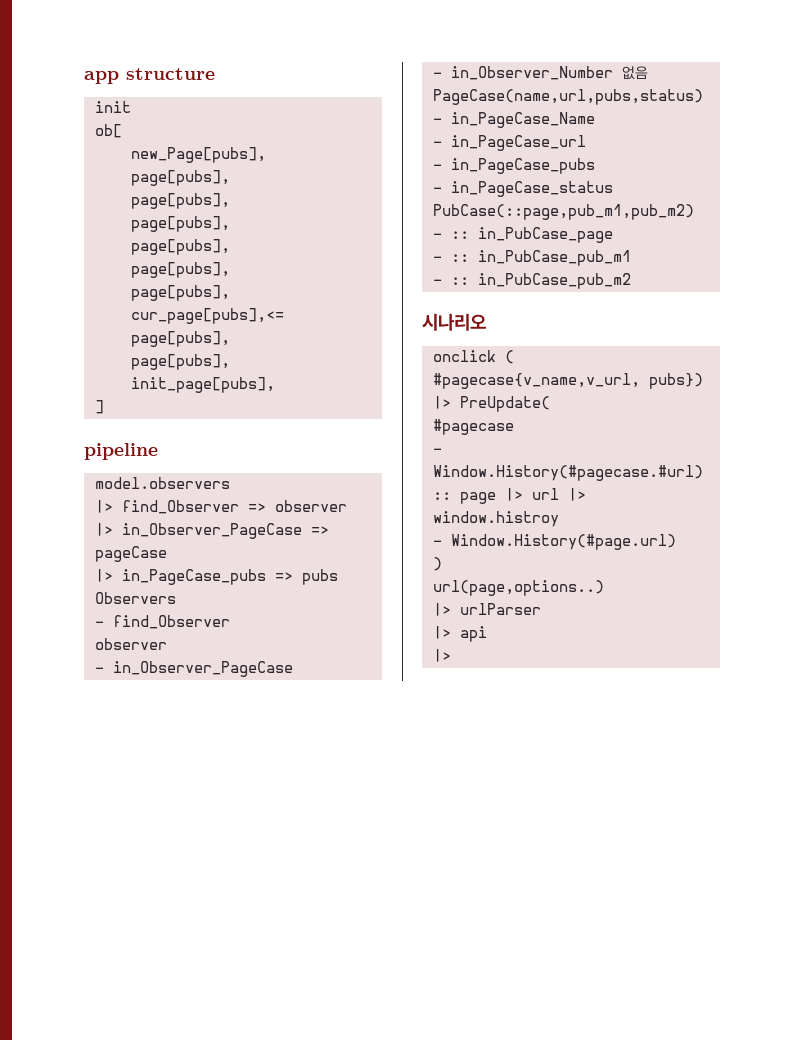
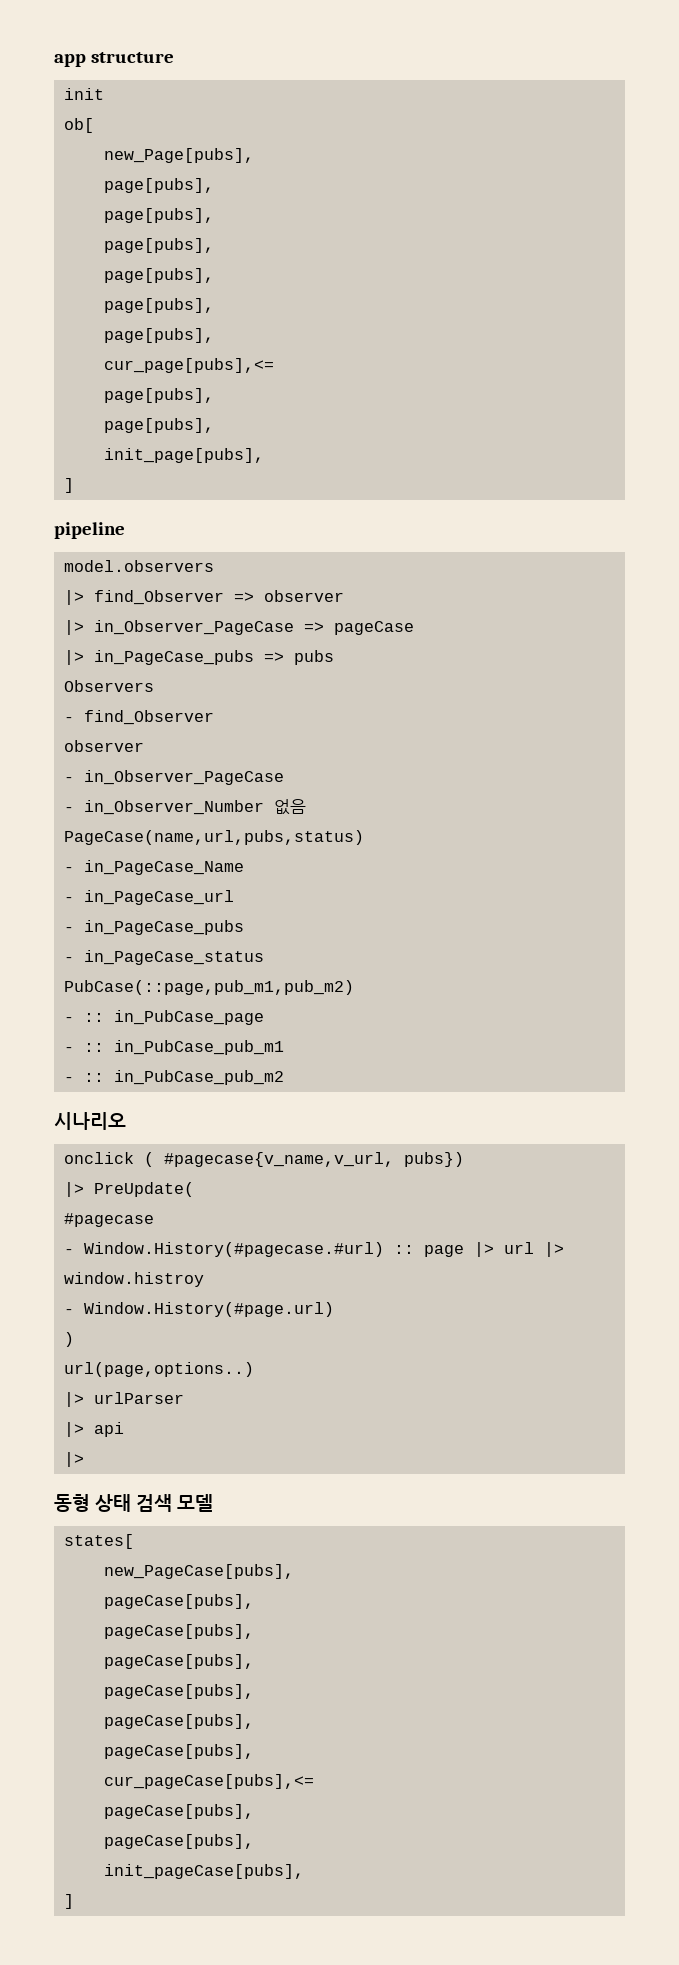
+ 동형 상태 검색 모델
+ states[
+ new_PageCase[pubs],
+ pageCase[pubs],
+ pageCase[pubs],
+ pageCase[pubs],
+ pageCase[pubs],
+ pageCase[pubs],
+ pageCase[pubs],
+ cur_pageCase[pubs],<=
+ pageCase[pubs],
+ pageCase[pubs],
+ init_pageCase[pubs],
+ ]

